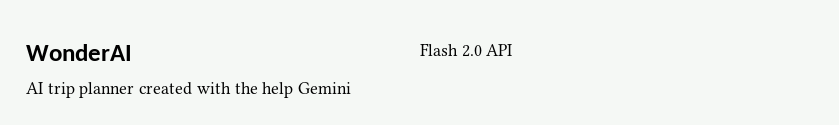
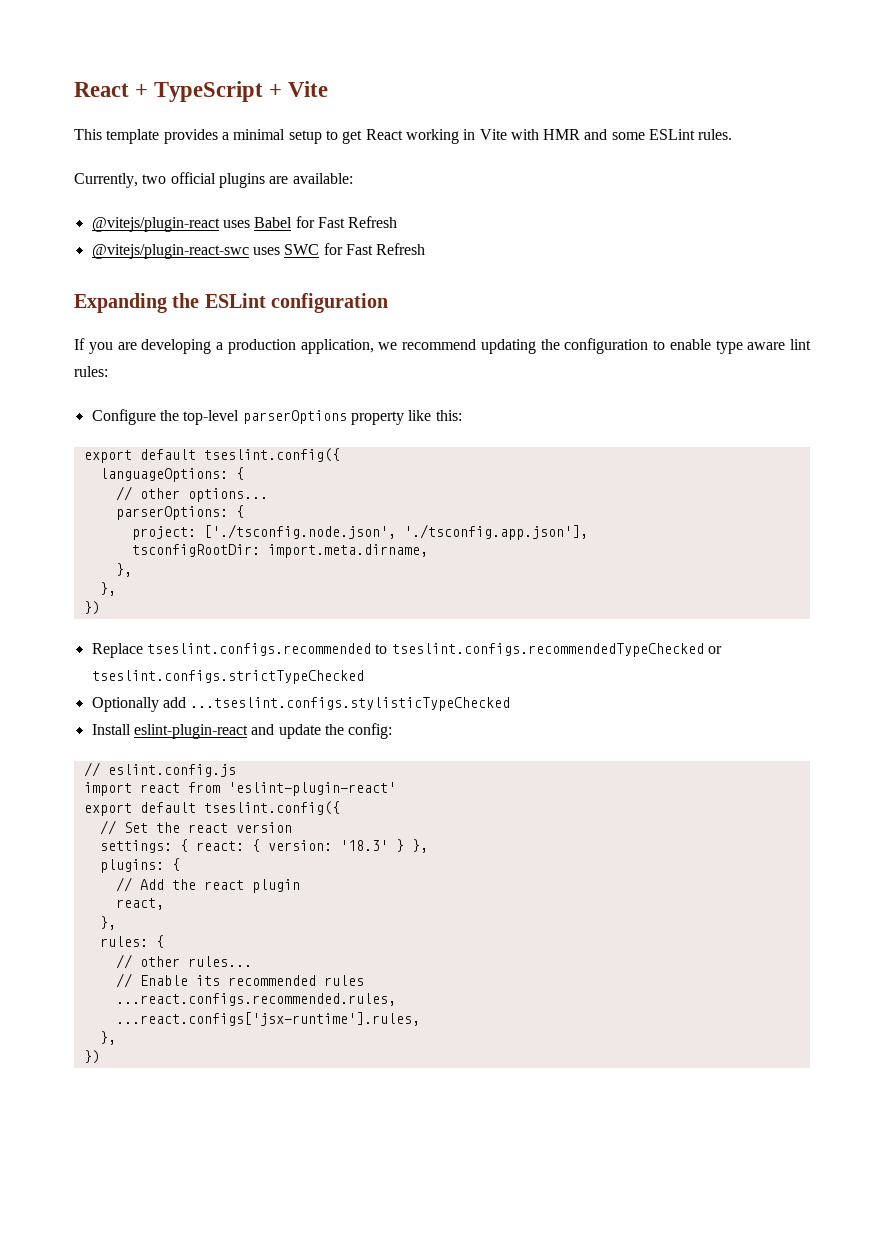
- WonderAI
- AI trip planner created with the help Gemini Flash 2.0 API
+ React + TypeScript + Vite
+ This template provides a minimal setup to get React working in Vite with HMR and some ESLint rules.
+ Currently, two official plugins are available:
+ @vitejs/plugin-react uses Babel for Fast Refresh
+ @vitejs/plugin-react-swc uses SWC for Fast Refresh
+ Expanding the ESLint configuration
+ If you are developing a production application, we recommend updating the configuration to enable type aware lint rules:
+ Configure the top-level parserOptions property like this:
+ export default tseslint.config({
+ languageOptions: {
+ // other options...
+ parserOptions: {
+ project: ['./tsconfig.node.json', './tsconfig.app.json'],
+ tsconfigRootDir: import.meta.dirname,
+ },
+ },
+ })
+ Replace tseslint.configs.recommended to tseslint.configs.recommendedTypeChecked or tseslint.configs.strictTypeChecked
+ Optionally add ...tseslint.configs.stylisticTypeChecked
+ Install eslint-plugin-react and update the config:
+ // eslint.config.js
+ import react from 'eslint-plugin-react'
+ export default tseslint.config({
+ // Set the react version
+ settings: { react: { version: '18.3' } },
+ plugins: {
+ // Add the react plugin
+ react,
+ },
+ rules: {
+ // other rules...
+ // Enable its recommended rules
+ ...react.configs.recommended.rules,
+ ...react.configs['jsx-runtime'].rules,
+ },
+ })

